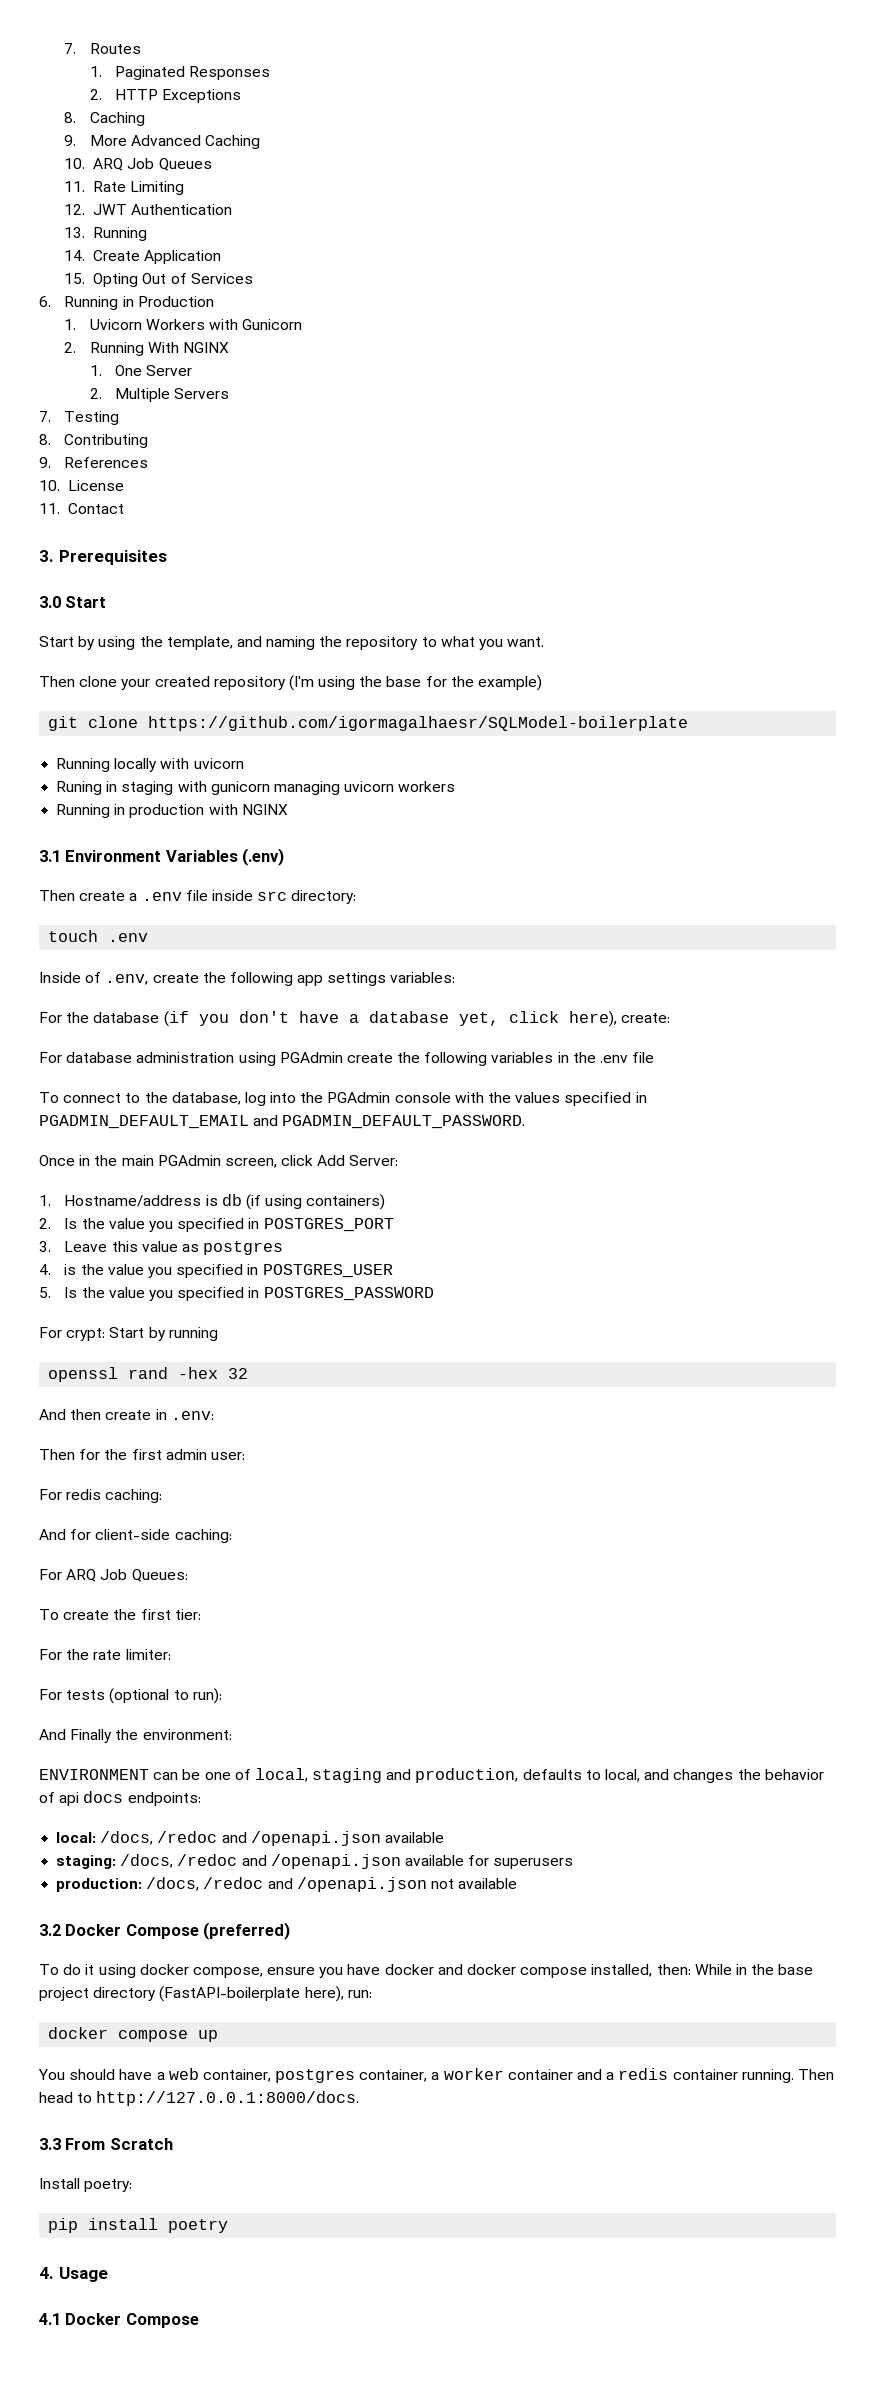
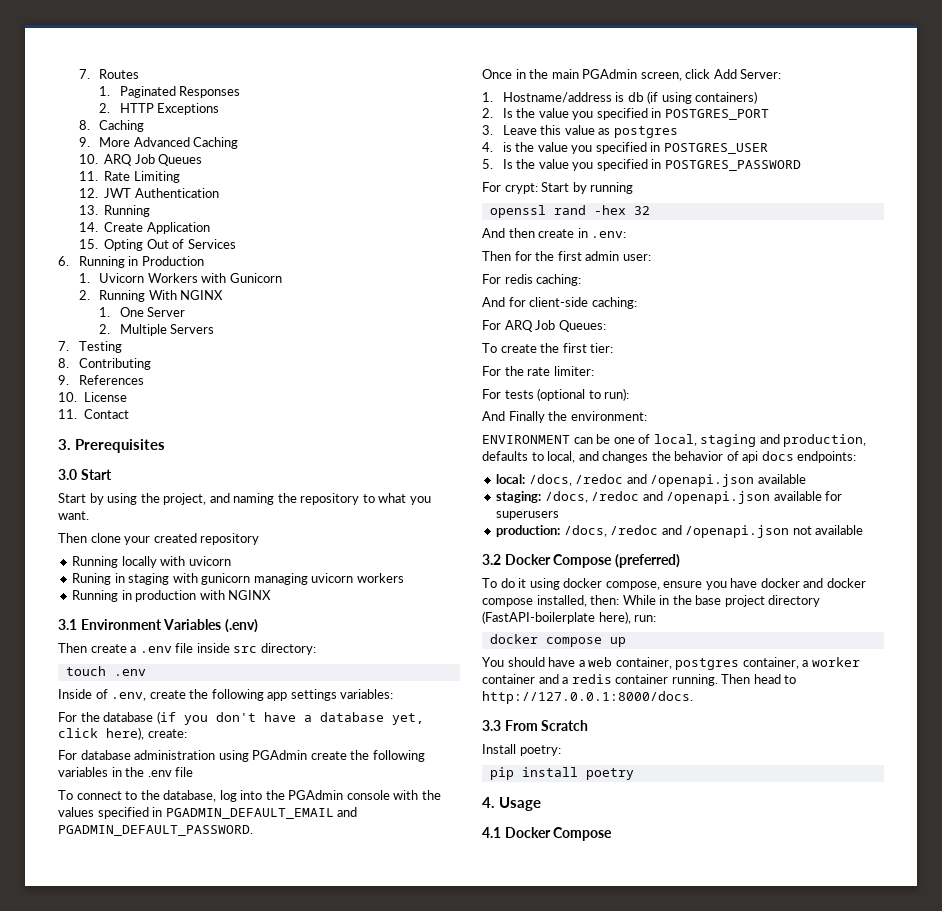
- Start by using the template, and naming the repository to what you want.
+ Start by using the project, and naming the repository to what you want.
- Then clone your created repository (I'm using the base for the example)
- git clone https://github.com/igormagalhaesr/SQLModel-boilerplate
+ Then clone your created repository

